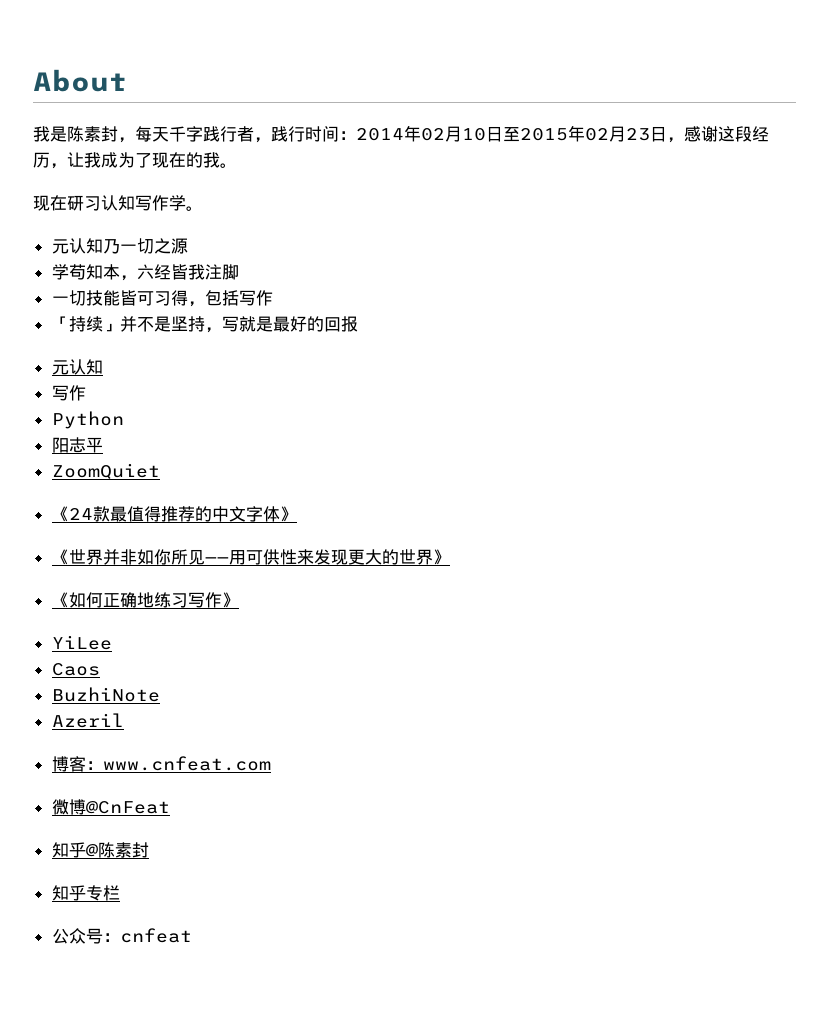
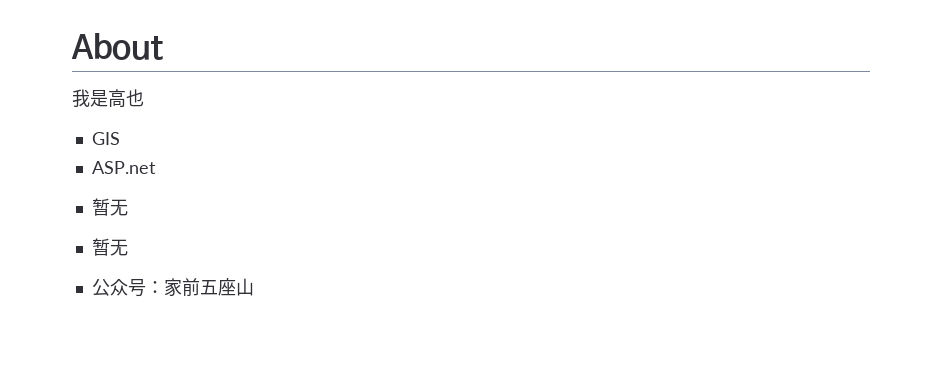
- 我是陈素封，每天千字践行者，践行时间：2014年02月10日至2015年02月23日，感谢这段经历，让我成为了现在的我。
- 现在研习认知写作学。
- 元认知乃一切之源
- 学苟知本，六经皆我注脚
- 一切技能皆可习得，包括写作
- 「持续」并不是坚持，写就是最好的回报
- 元认知
- 写作
- Python
- 阳志平
- ZoomQuiet
- 《24款最值得推荐的中文字体》
- 《世界并非如你所见——用可供性来发现更大的世界》
- 《如何正确地练习写作》
- YiLee
- Caos
- BuzhiNote
- Azeril
- 博客：www.cnfeat.com
- 微博@CnFeat
- 知乎@陈素封
- 知乎专栏
+ 我是高也
+ GIS
+ ASP.net
+ 暂无
+ 暂无
- 公众号：cnfeat
+ 公众号：家前五座山

